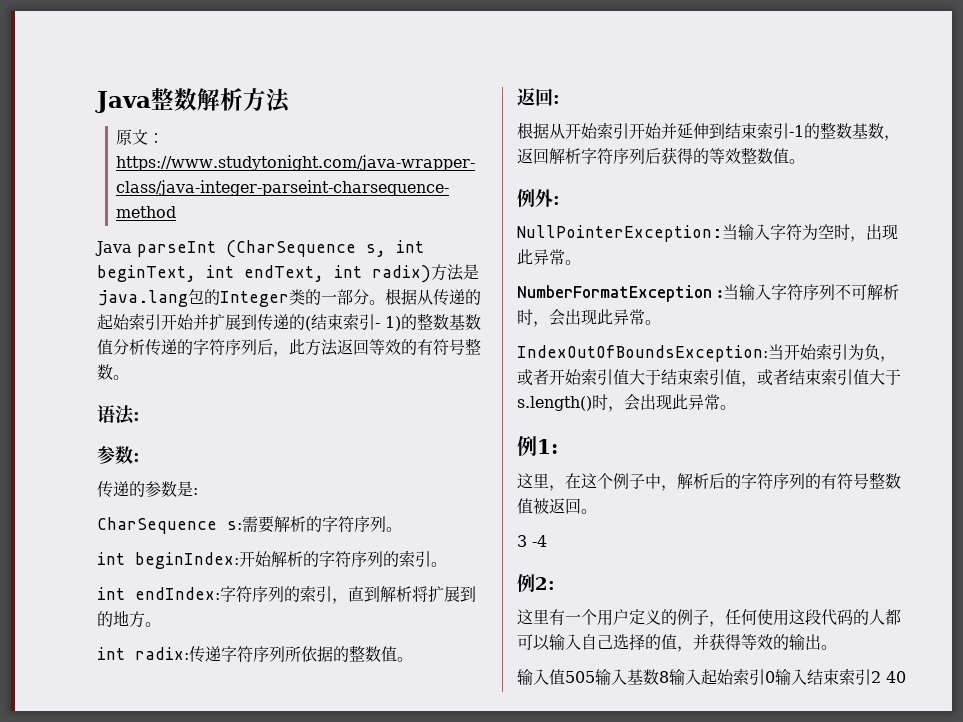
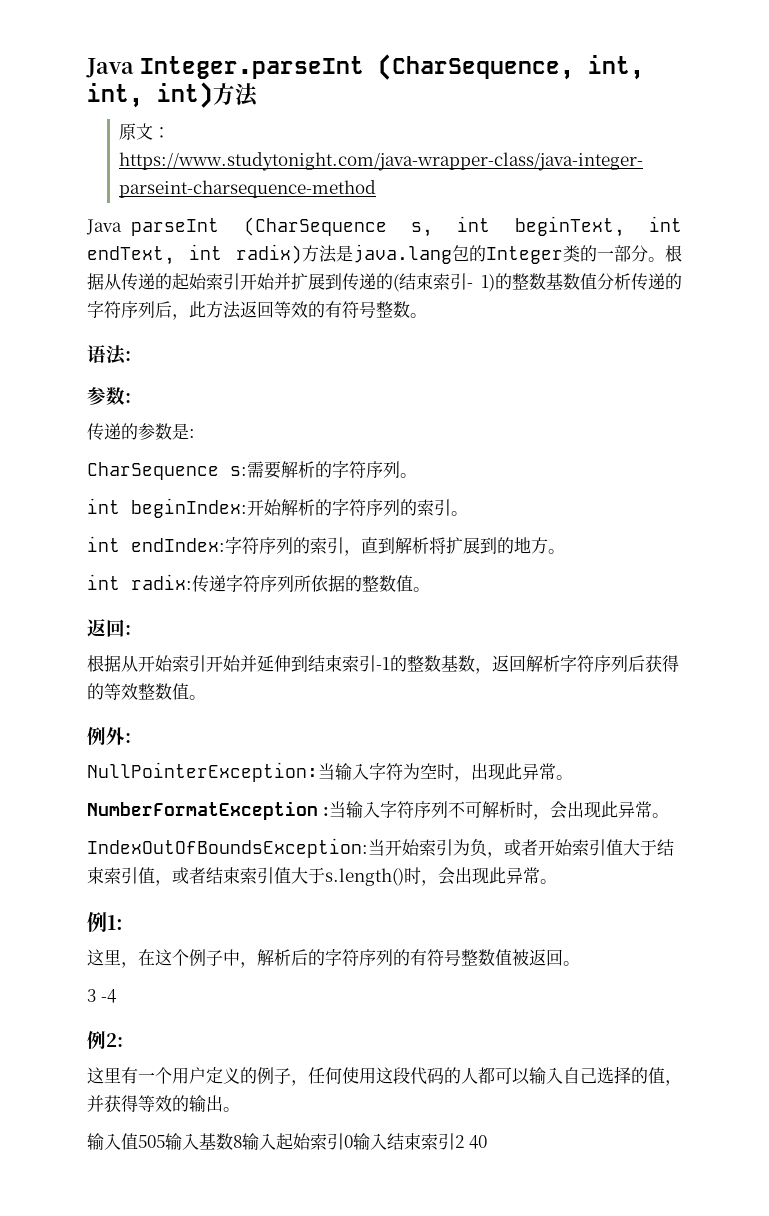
- Java整数解析方法
+ Java Integer.parseInt (CharSequence, int, int, int)方法

